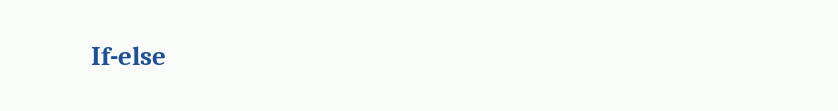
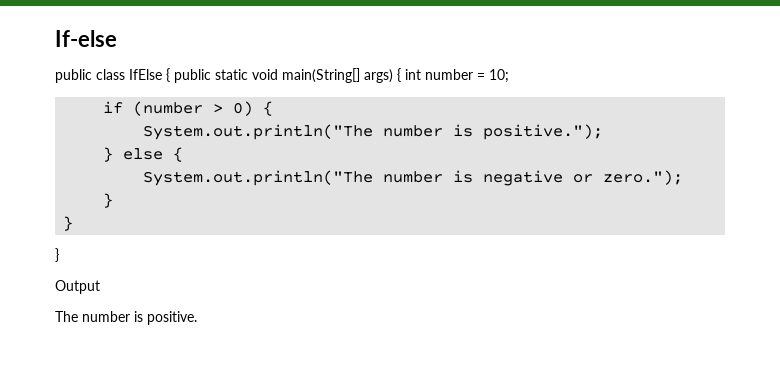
+ public class IfElse { public static void main(String[] args) { int number = 10;
+ if (number > 0) {
+ System.out.println("The number is positive.");
+ } else {
+ System.out.println("The number is negative or zero.");
+ }
+ }
+ }
+ Output
+ The number is positive.

